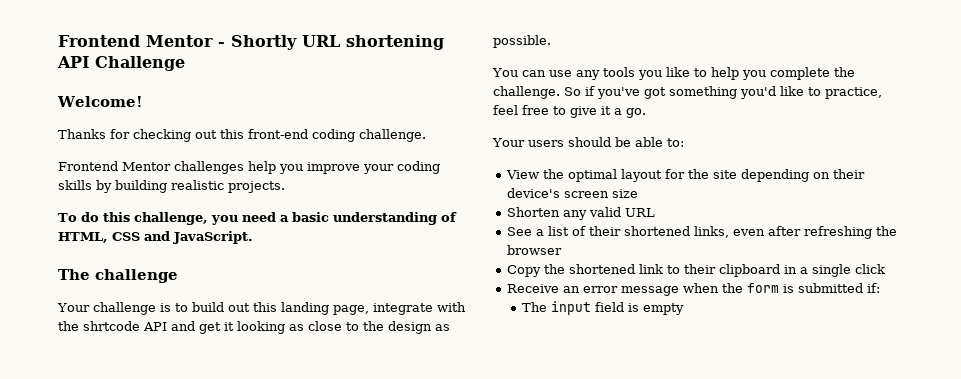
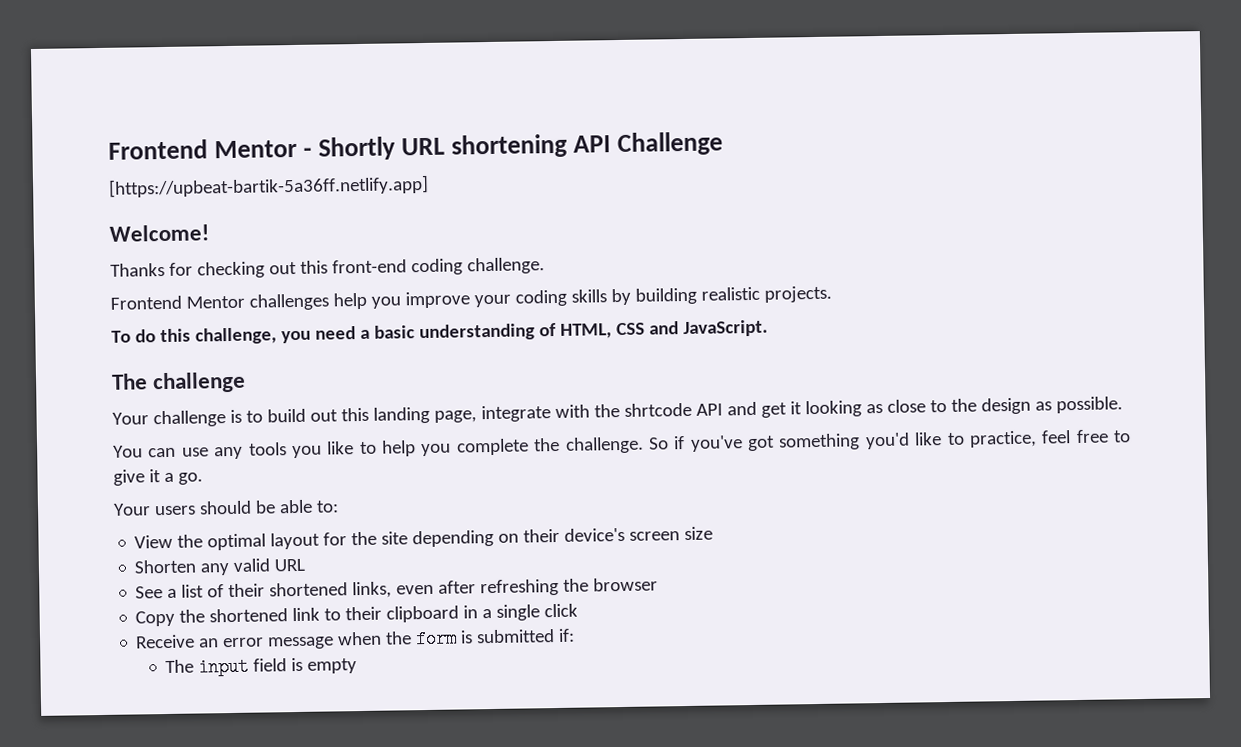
+ [https://upbeat-bartik-5a36ff.netlify.app]

